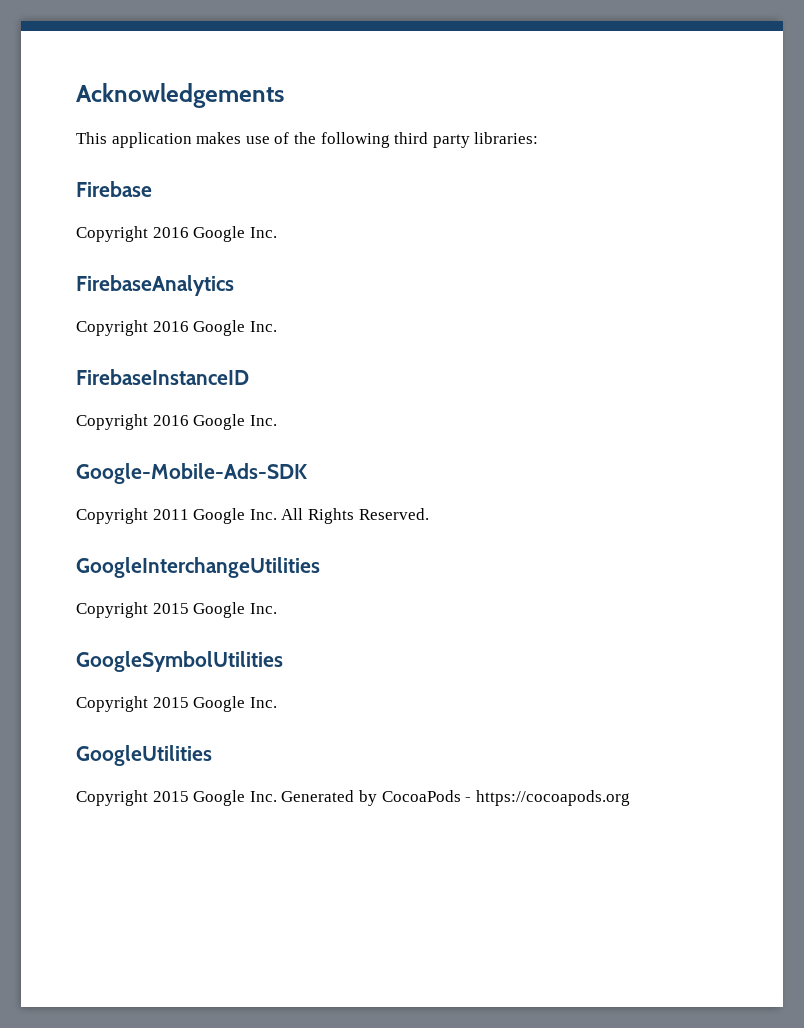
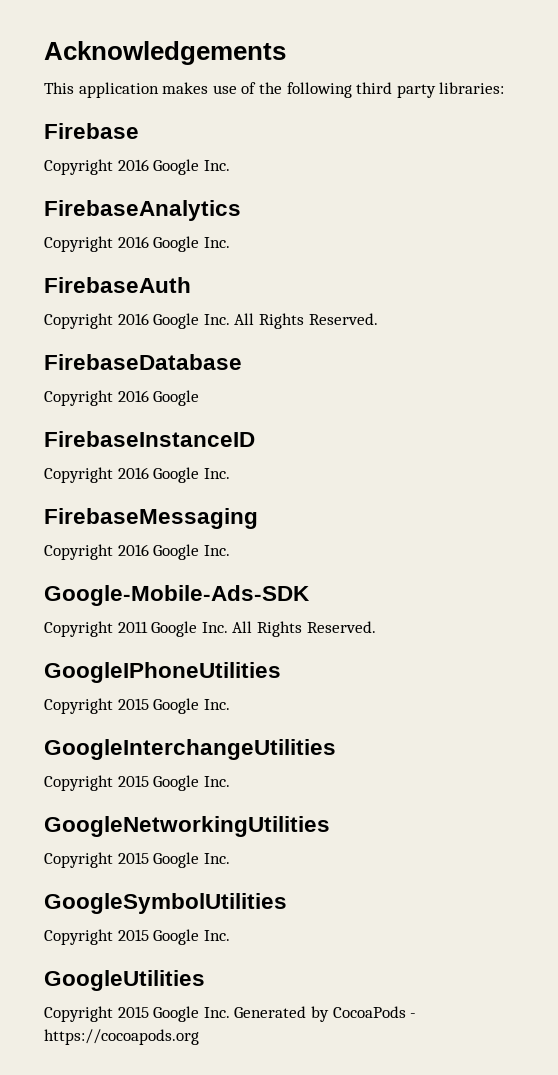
+ FirebaseAuth
+ Copyright 2016 Google Inc. All Rights Reserved.
+ FirebaseDatabase
+ Copyright 2016 Google
+ FirebaseMessaging
+ Copyright 2016 Google Inc.
+ GoogleIPhoneUtilities
+ Copyright 2015 Google Inc.
+ GoogleNetworkingUtilities
+ Copyright 2015 Google Inc.

